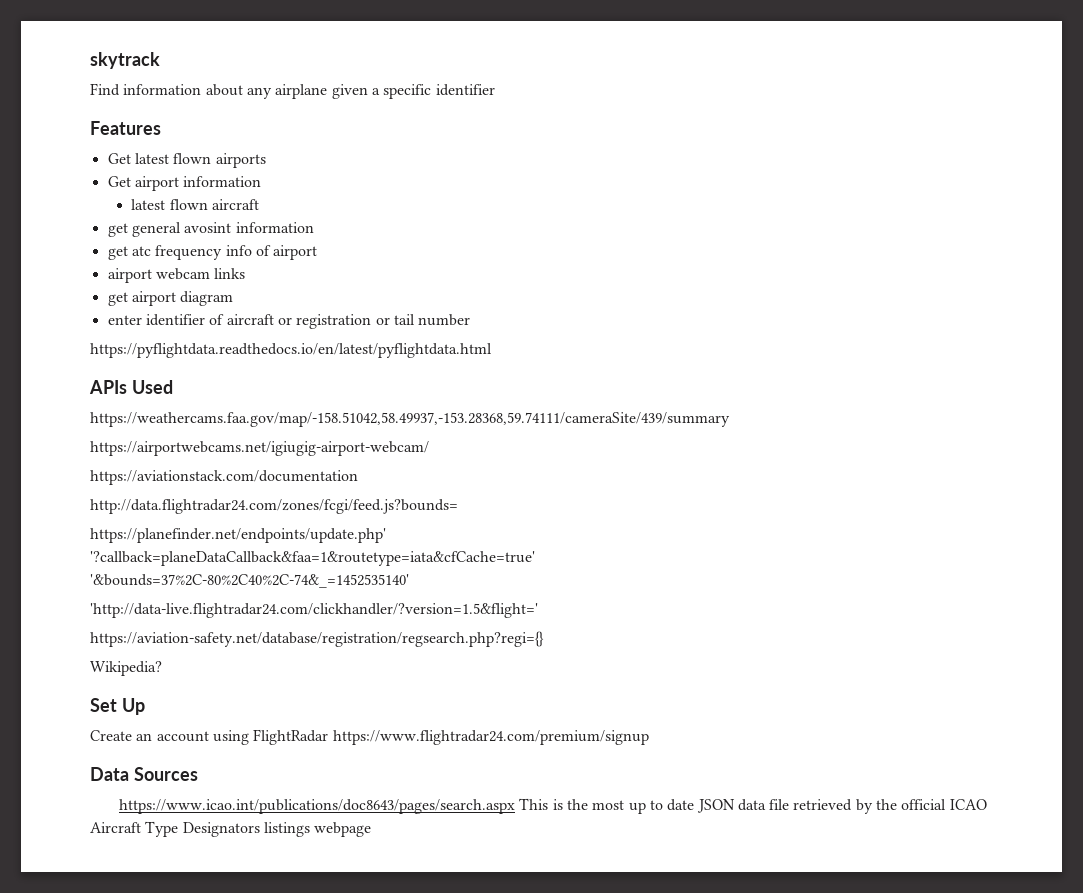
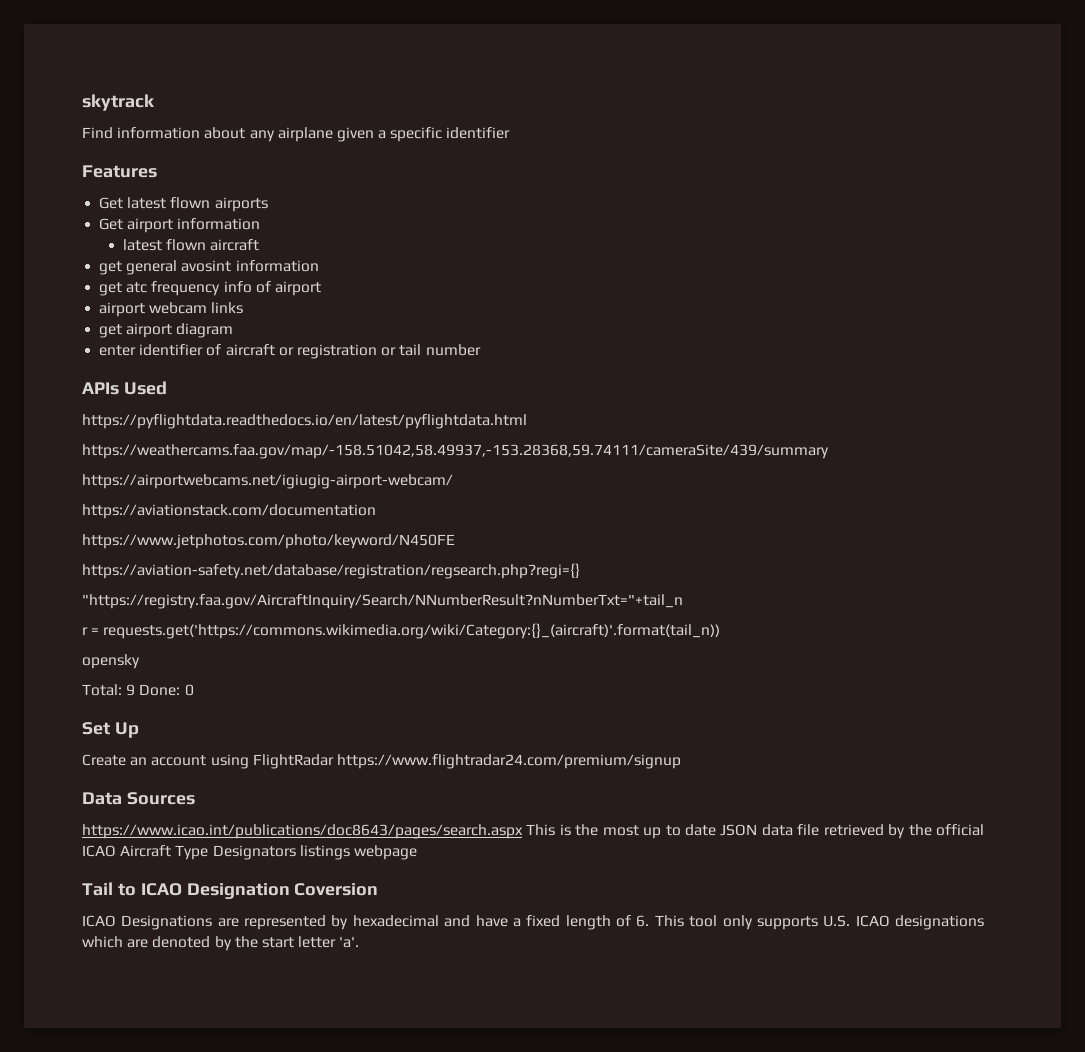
- https://pyflightdata.readthedocs.io/en/latest/pyflightdata.html
+ https://pyflightdata.readthedocs.io/en/latest/pyflightdata.html
- http://data.flightradar24.com/zones/fcgi/feed.js?bounds=
- https://planefinder.net/endpoints/update.php'
- '?callback=planeDataCallback&faa=1&routetype=iata&cfCache=true'
- '&bounds=37%2C-80%2C40%2C-74&_=1452535140'
- 'http://data-live.flightradar24.com/clickhandler/?version=1.5&flight='
+ https://www.jetphotos.com/photo/keyword/N450FE
  https://aviation-safety.net/database/registration/regsearch.php?regi={}
- Wikipedia?
+ "https://registry.faa.gov/AircraftInquiry/Search/NNumberResult?nNumberTxt="+tail_n
+ r = requests.get('https://commons.wikimedia.org/wiki/Category:{}_(aircraft)'.format(tail_n))
+ opensky
+ Total: 9 Done: 0
+ Tail to ICAO Designation Coversion
+ ICAO Designations are represented by hexadecimal and have a fixed length of 6. This tool only supports U.S. ICAO designations which are denoted by the start letter 'a'.

